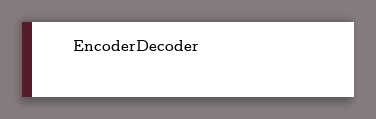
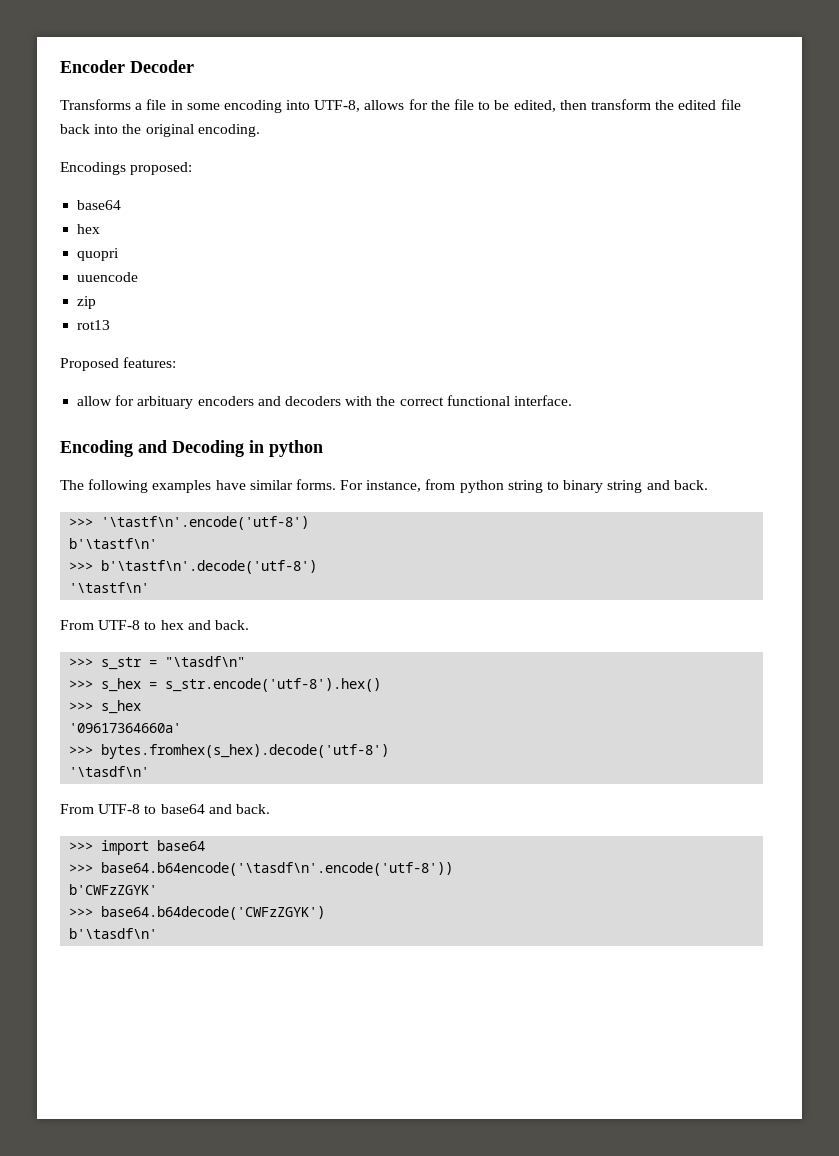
- EncoderDecoder
+ Encoder Decoder
+ Transforms a file in some encoding into UTF-8, allows for the file to be edited, then transform the edited file back into the original encoding.
+ Encodings proposed:
+ base64
+ hex
+ quopri
+ uuencode
+ zip
+ rot13
+ Proposed features:
+ allow for arbituary encoders and decoders with the correct functional interface.
+ Encoding and Decoding in python
+ The following examples have similar forms. For instance, from python string to binary string and back.
+ >>> '\tastf\n'.encode('utf-8')
+ b'\tastf\n'
+ >>> b'\tastf\n'.decode('utf-8')
+ '\tastf\n'
+ From UTF-8 to hex and back.
+ >>> s_str = "\tasdf\n"
+ >>> s_hex = s_str.encode('utf-8').hex()
+ >>> s_hex
+ '09617364660a'
+ >>> bytes.fromhex(s_hex).decode('utf-8')
+ '\tasdf\n'
+ From UTF-8 to base64 and back.
+ >>> import base64
+ >>> base64.b64encode('\tasdf\n'.encode('utf-8'))
+ b'CWFzZGYK'
+ >>> base64.b64decode('CWFzZGYK')
+ b'\tasdf\n'

